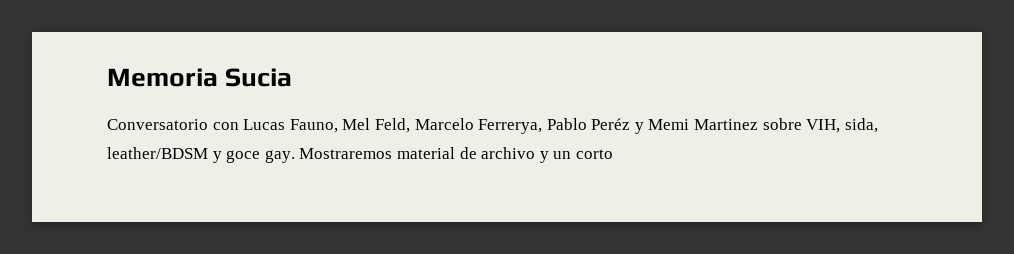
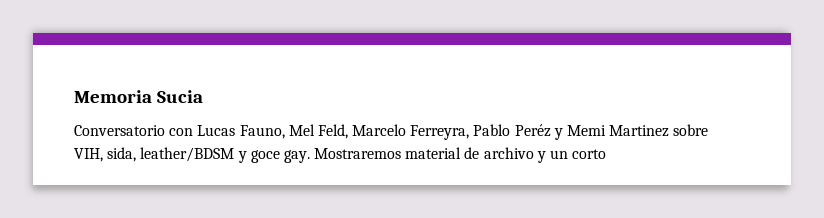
- Conversatorio con Lucas Fauno, Mel Feld, Marcelo Ferrerya, Pablo Peréz y Memi Martinez sobre VIH, sida, leather/BDSM y goce gay.
+ Conversatorio con Lucas Fauno, Mel Feld, Marcelo Ferreyra, Pablo Peréz y Memi Martinez sobre VIH, sida, leather/BDSM y goce gay.

